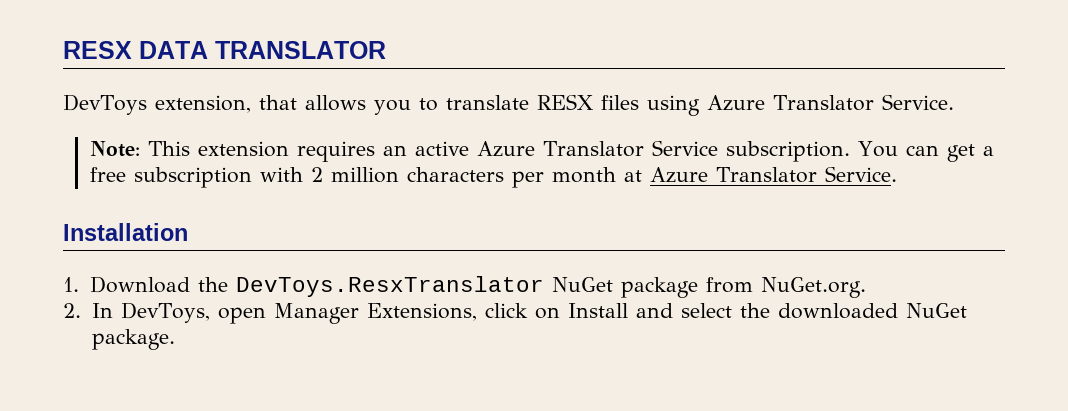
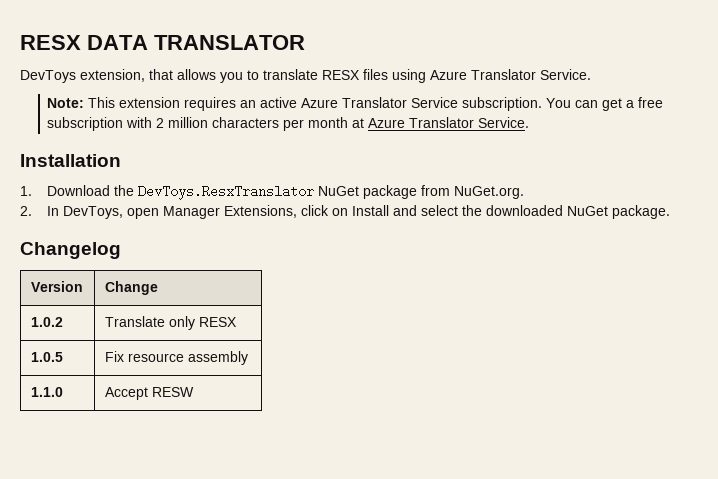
+ Changelog
+ Version | Change
+ 1.0.2 | Translate only RESX
+ 1.0.5 | Fix resource assembly
+ 1.1.0 | Accept RESW

